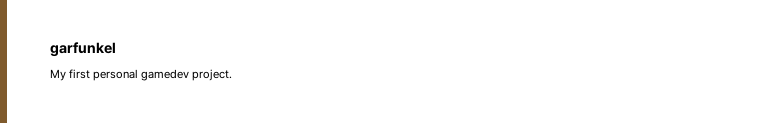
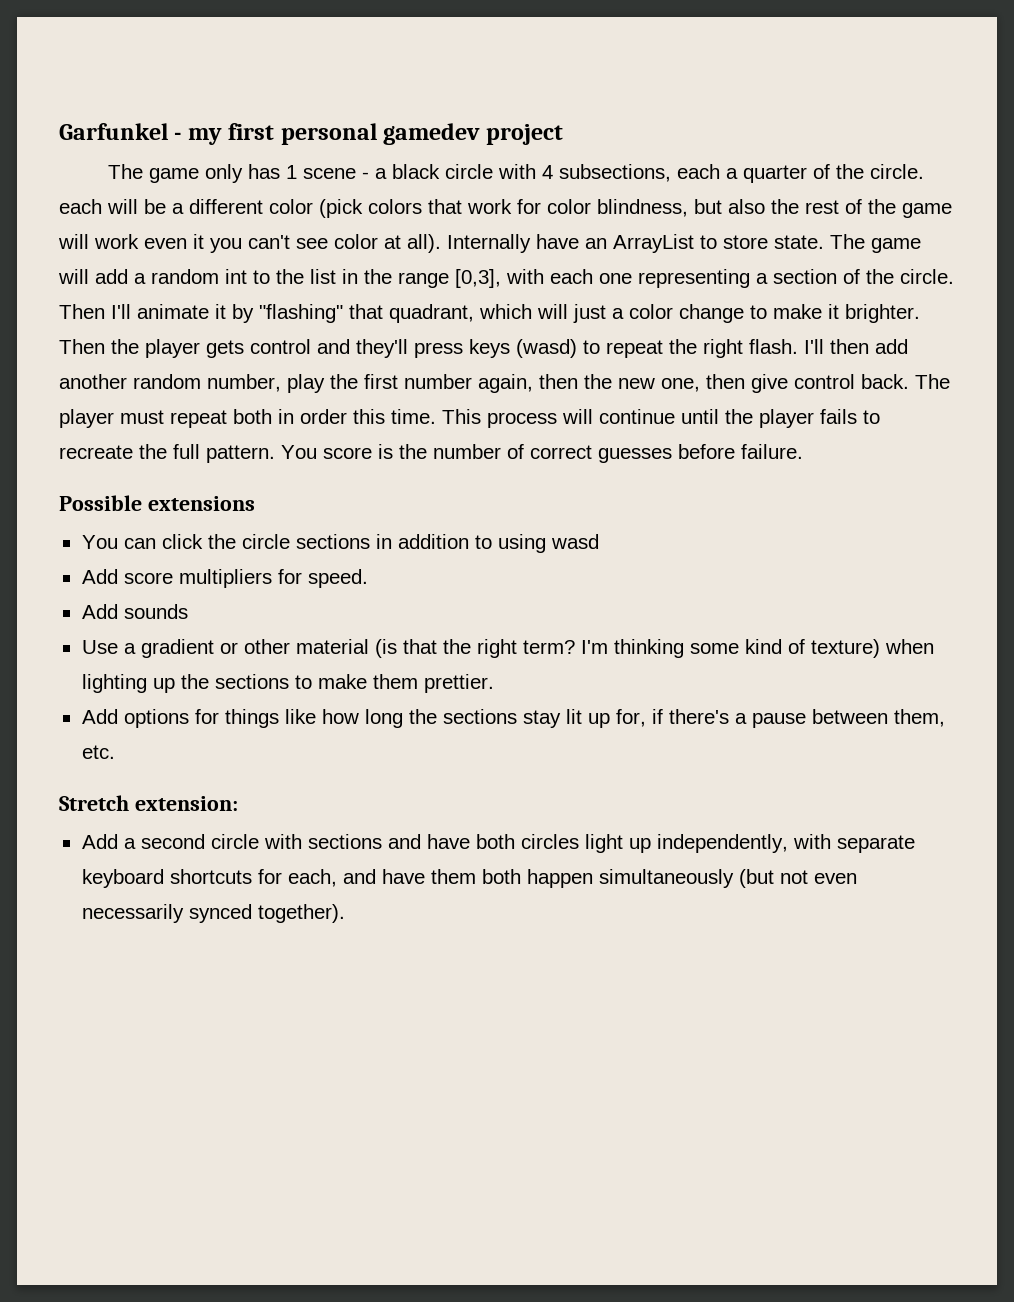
- garfunkel
- My first personal gamedev project.
+ Garfunkel - my first personal gamedev project
+ The game only has 1 scene - a black circle with 4 subsections, each a quarter of the circle. each will be a different color (pick colors that work for color blindness, but also the rest of the game will work even it you can't see color at all). Internally have an ArrayList to store state. The game will add a random int to the list in the range [0,3], with each one representing a section of the circle. Then I'll animate it by "flashing" that quadrant, which will just a color change to make it brighter. Then the player gets control and they'll press keys (wasd) to repeat the right flash. I'll then add another random number, play the first number again, then the new one, then give control back. The player must repeat both in order this time. This process will continue until the player fails to recreate the full pattern. You score is the number of correct guesses before failure.
+ Possible extensions
+ You can click the circle sections in addition to using wasd
+ Add score multipliers for speed.
+ Add sounds
+ Use a gradient or other material (is that the right term? I'm thinking some kind of texture) when lighting up the sections to make them prettier.
+ Add options for things like how long the sections stay lit up for, if there's a pause between them, etc.
+ Stretch extension:
+ Add a second circle with sections and have both circles light up independently, with separate keyboard shortcuts for each, and have them both happen simultaneously (but not even necessarily synced together).

